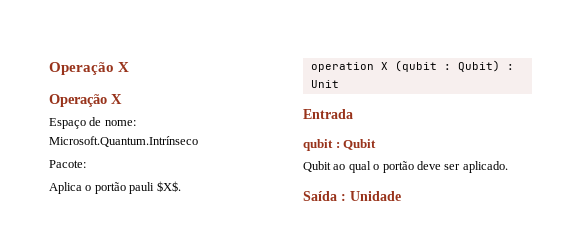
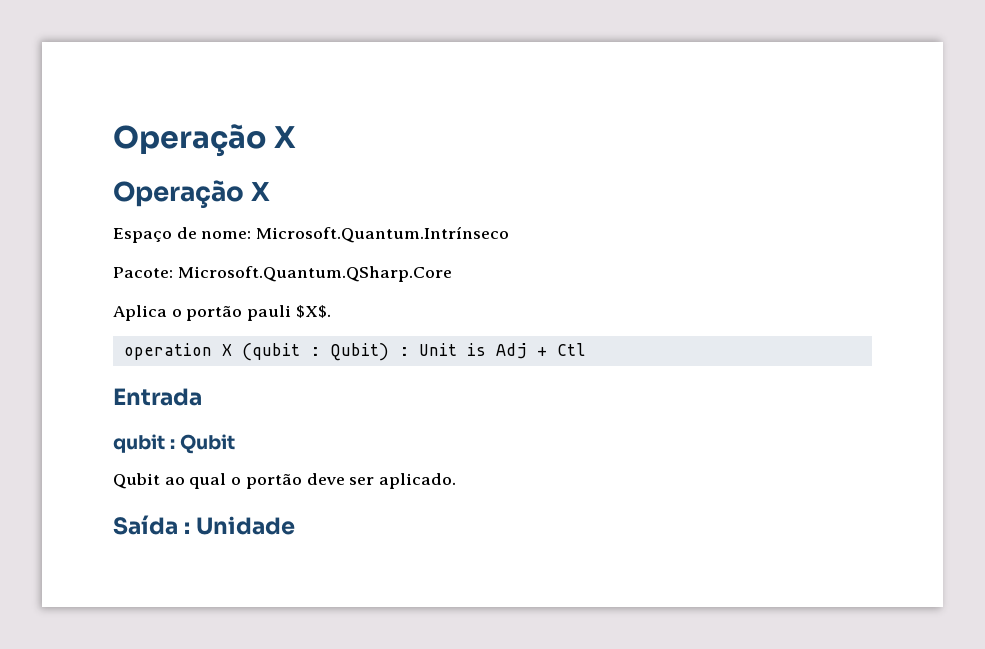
- Pacote:
+ Pacote: Microsoft.Quantum.QSharp.Core
- operation X (qubit : Qubit) : Unit
+ operation X (qubit : Qubit) : Unit is Adj + Ctl

